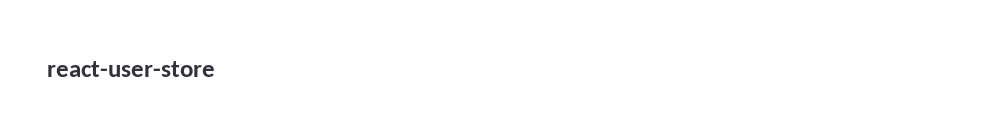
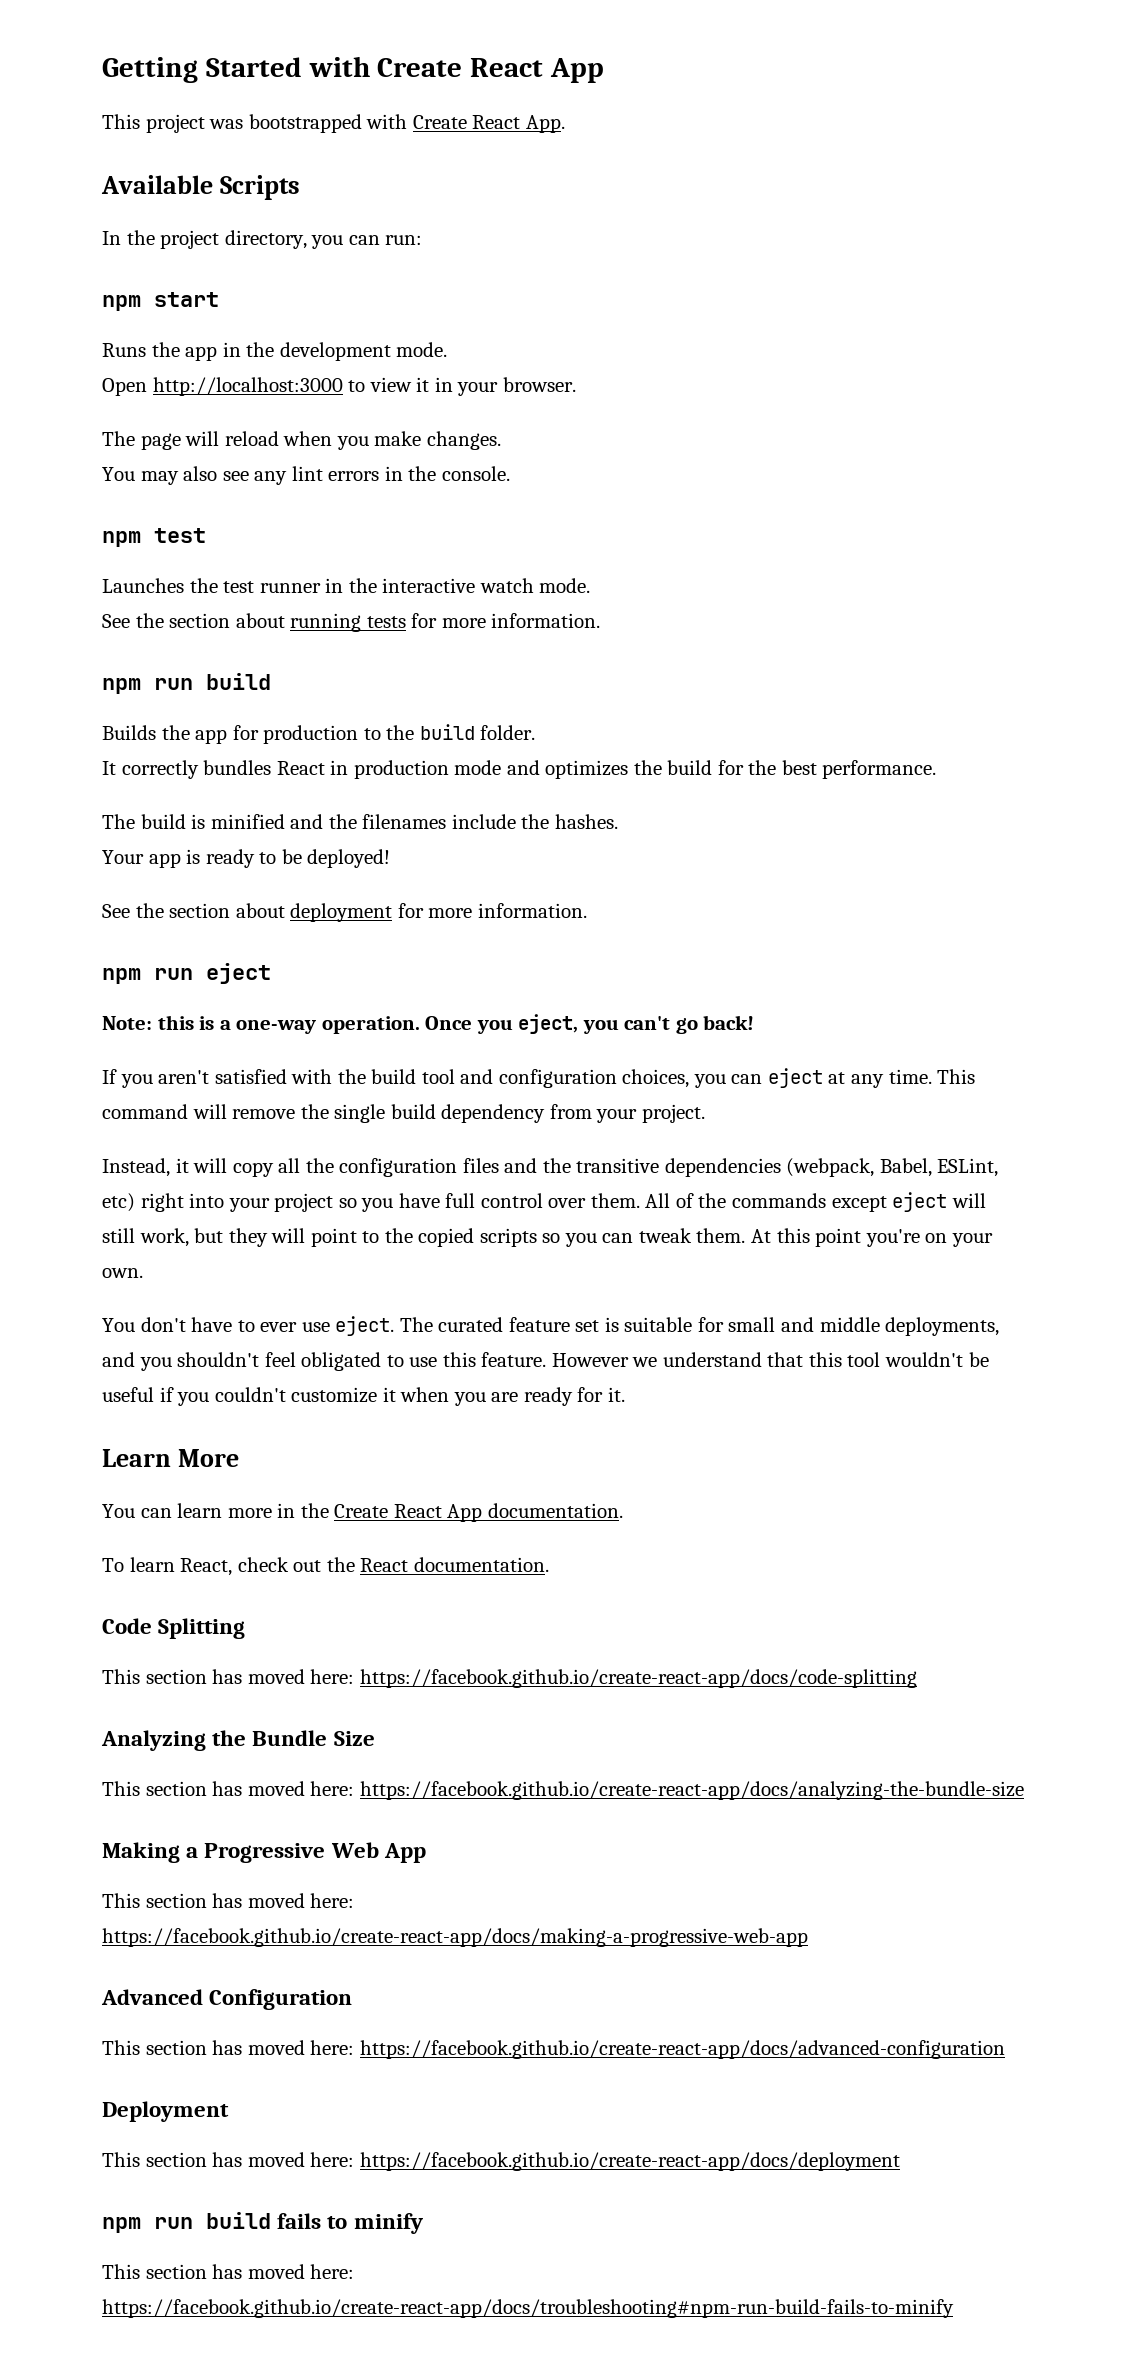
- react-user-store
+ Getting Started with Create React App
+ This project was bootstrapped with Create React App.
+ Available Scripts
+ In the project directory, you can run:
+ npm start
+ Runs the app in the development mode.
+ Open http://localhost:3000 to view it in your browser.
+ The page will reload when you make changes.
+ You may also see any lint errors in the console.
+ npm test
+ Launches the test runner in the interactive watch mode.
+ See the section about running tests for more information.
+ npm run build
+ Builds the app for production to the build folder.
+ It correctly bundles React in production mode and optimizes the build for the best performance.
+ The build is minified and the filenames include the hashes.
+ Your app is ready to be deployed!
+ See the section about deployment for more information.
+ npm run eject
+ Note: this is a one-way operation. Once you eject, you can't go back!
+ If you aren't satisfied with the build tool and configuration choices, you can eject at any time. This command will remove the single build dependency from your project.
+ Instead, it will copy all the configuration files and the transitive dependencies (webpack, Babel, ESLint, etc) right into your project so you have full control over them. All of the commands except eject will still work, but they will point to the copied scripts so you can tweak them. At this point you're on your own.
+ You don't have to ever use eject. The curated feature set is suitable for small and middle deployments, and you shouldn't feel obligated to use this feature. However we understand that this tool wouldn't be useful if you couldn't customize it when you are ready for it.
+ Learn More
+ You can learn more in the Create React App documentation.
+ To learn React, check out the React documentation.
+ Code Splitting
+ This section has moved here: https://facebook.github.io/create-react-app/docs/code-splitting
+ Analyzing the Bundle Size
+ This section has moved here: https://facebook.github.io/create-react-app/docs/analyzing-the-bundle-size
+ Making a Progressive Web App
+ This section has moved here: https://facebook.github.io/create-react-app/docs/making-a-progressive-web-app
+ Advanced Configuration
+ This section has moved here: https://facebook.github.io/create-react-app/docs/advanced-configuration
+ Deployment
+ This section has moved here: https://facebook.github.io/create-react-app/docs/deployment
+ npm run build fails to minify
+ This section has moved here: https://facebook.github.io/create-react-app/docs/troubleshooting#npm-run-build-fails-to-minify

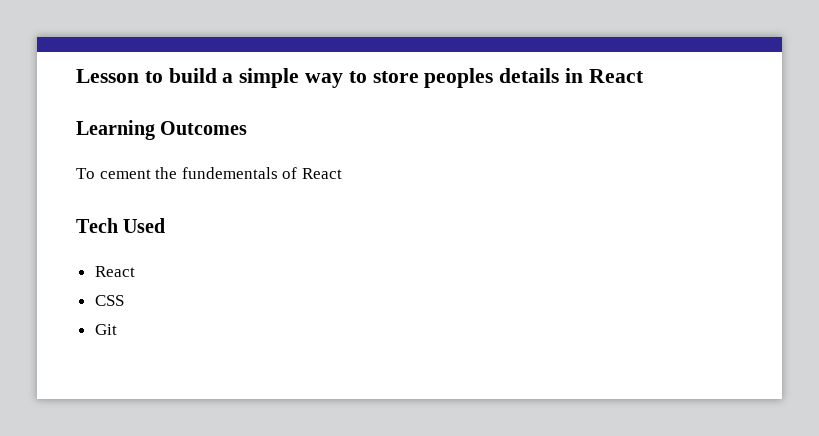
- Getting Started with Create React App
- This project was bootstrapped with Create React App.
- Available Scripts
- In the project directory, you can run:
- npm start
- Runs the app in the development mode.
- Open http://localhost:3000 to view it in your browser.
- The page will reload when you make changes.
- You may also see any lint errors in the console.
- npm test
- Launches the test runner in the interactive watch mode.
- See the section about running tests for more information.
- npm run build
- Builds the app for production to the build folder.
- It correctly bundles React in production mode and optimizes the build for the best performance.
- The build is minified and the filenames include the hashes.
- Your app is ready to be deployed!
- See the section about deployment for more information.
- npm run eject
- Note: this is a one-way operation. Once you eject, you can't go back!
- If you aren't satisfied with the build tool and configuration choices, you can eject at any time. This command will remove the single build dependency from your project.
- Instead, it will copy all the configuration files and the transitive dependencies (webpack, Babel, ESLint, etc) right into your project so you have full control over them. All of the commands except eject will still work, but they will point to the copied scripts so you can tweak them. At this point you're on your own.
- You don't have to ever use eject. The curated feature set is suitable for small and middle deployments, and you shouldn't feel obligated to use this feature. However we understand that this tool wouldn't be useful if you couldn't customize it when you are ready for it.
- Learn More
- You can learn more in the Create React App documentation.
- To learn React, check out the React documentation.
- Code Splitting
- This section has moved here: https://facebook.github.io/create-react-app/docs/code-splitting
- Analyzing the Bundle Size
- This section has moved here: https://facebook.github.io/create-react-app/docs/analyzing-the-bundle-size
- Making a Progressive Web App
- This section has moved here: https://facebook.github.io/create-react-app/docs/making-a-progressive-web-app
- Advanced Configuration
- This section has moved here: https://facebook.github.io/create-react-app/docs/advanced-configuration
- Deployment
- This section has moved here: https://facebook.github.io/create-react-app/docs/deployment
- npm run build fails to minify
- This section has moved here: https://facebook.github.io/create-react-app/docs/troubleshooting#npm-run-build-fails-to-minify
+ Lesson to build a simple way to store peoples details in React
+ Learning Outcomes
+ To cement the fundementals of React
+ Tech Used
+ React
+ CSS
+ Git

